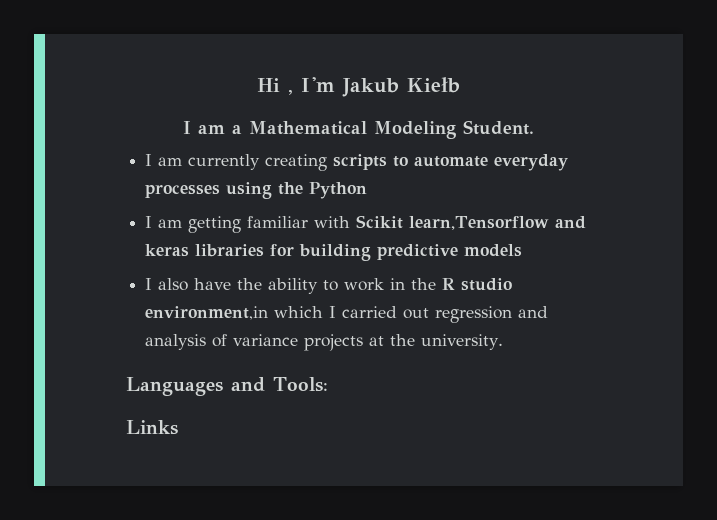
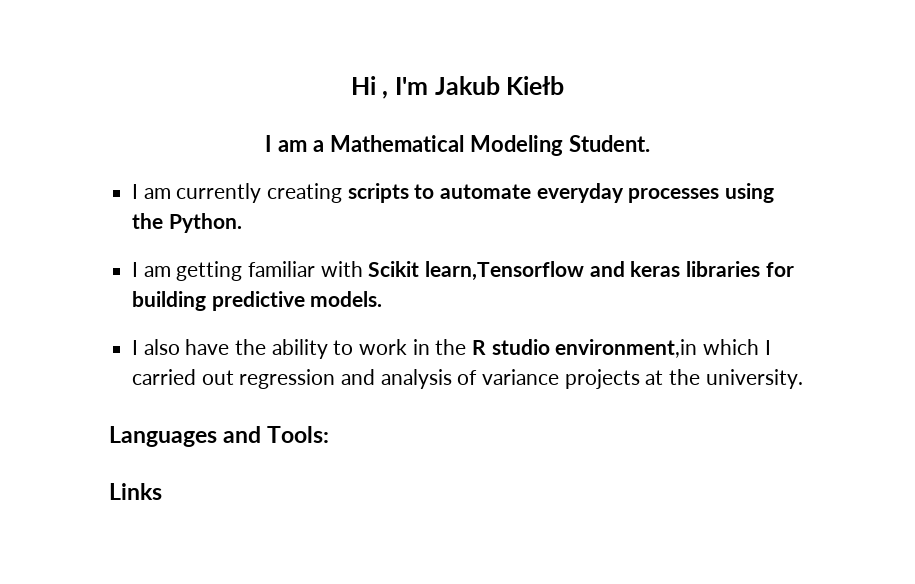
- I am currently creating scripts to automate everyday processes using the Python
+ I am currently creating scripts to automate everyday processes using the Python.
- I am getting familiar with Scikit learn,Tensorflow and keras libraries for building predictive models
+ I am getting familiar with Scikit learn,Tensorflow and keras libraries for building predictive models.

